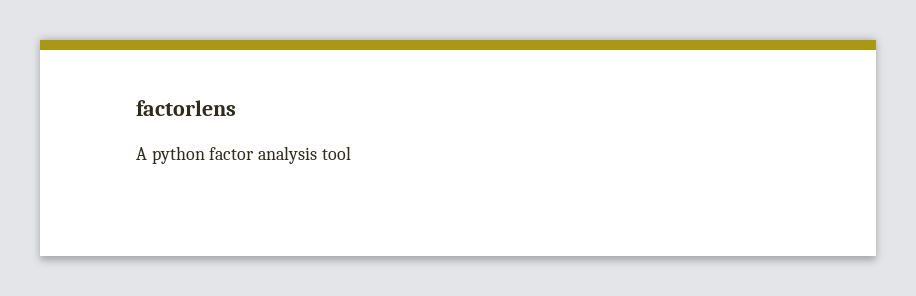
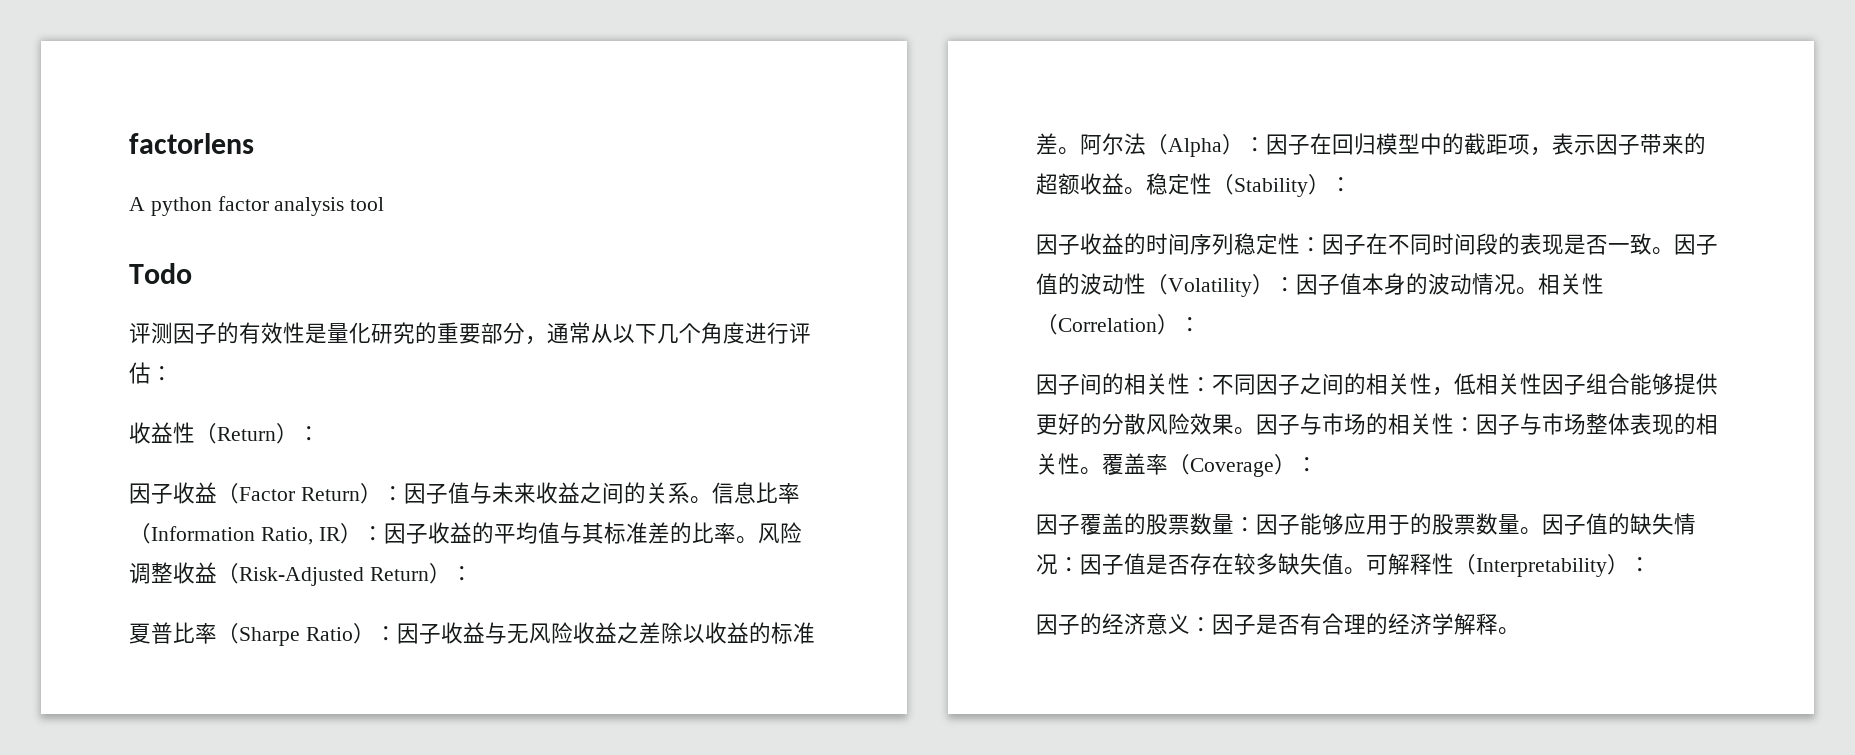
+ Todo
+ 评测因子的有效性是量化研究的重要部分，通常从以下几个角度进行评估：
+ 收益性（Return）：
+ 因子收益（Factor Return）：因子值与未来收益之间的关系。信息比率（Information Ratio, IR）：因子收益的平均值与其标准差的比率。风险调整收益（Risk-Adjusted Return）：
+ 夏普比率（Sharpe Ratio）：因子收益与无风险收益之差除以收益的标准差。阿尔法（Alpha）：因子在回归模型中的截距项，表示因子带来的超额收益。稳定性（Stability）：
+ 因子收益的时间序列稳定性：因子在不同时间段的表现是否一致。因子值的波动性（Volatility）：因子值本身的波动情况。相关性（Correlation）：
+ 因子间的相关性：不同因子之间的相关性，低相关性因子组合能够提供更好的分散风险效果。因子与市场的相关性：因子与市场整体表现的相关性。覆盖率（Coverage）：
+ 因子覆盖的股票数量：因子能够应用于的股票数量。因子值的缺失情况：因子值是否存在较多缺失值。可解释性（Interpretability）：
+ 因子的经济意义：因子是否有合理的经济学解释。

